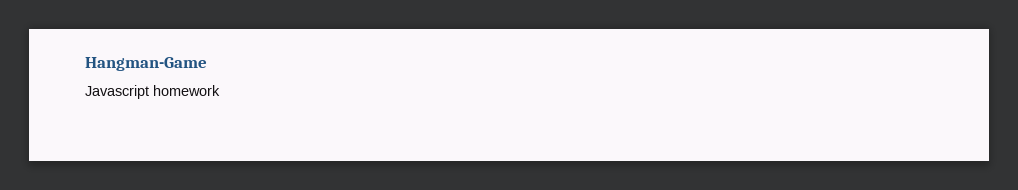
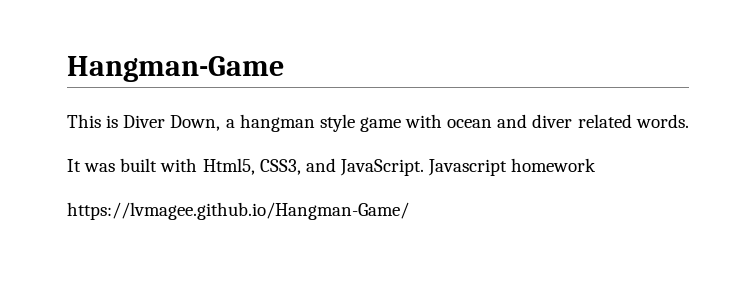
+ This is Diver Down, a hangman style game with ocean and diver related words.
+ It was built with Html5, CSS3, and JavaScript.
+ https://lvmagee.github.io/Hangman-Game/

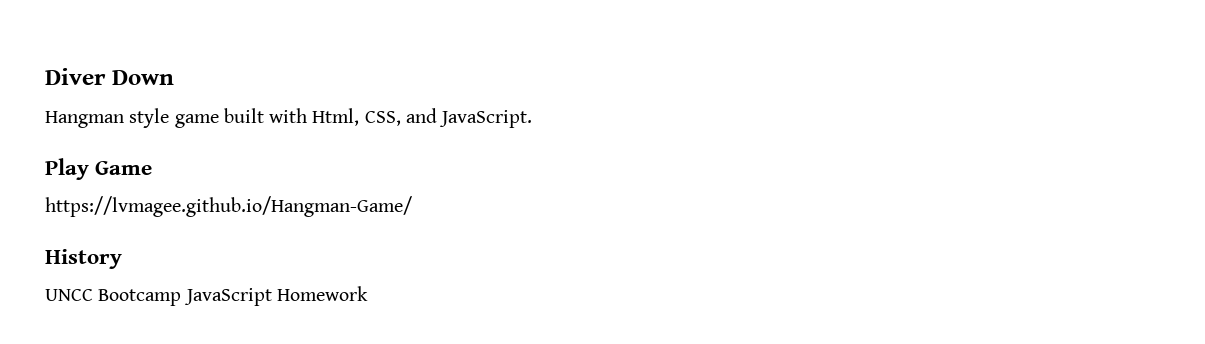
- Hangman-Game
- This is Diver Down, a hangman style game with ocean and diver related words.
- It was built with Html5, CSS3, and JavaScript. Javascript homework
+ Diver Down
+ Hangman style game built with Html, CSS, and JavaScript.
+ Play Game
+ History
+ UNCC Bootcamp JavaScript Homework

